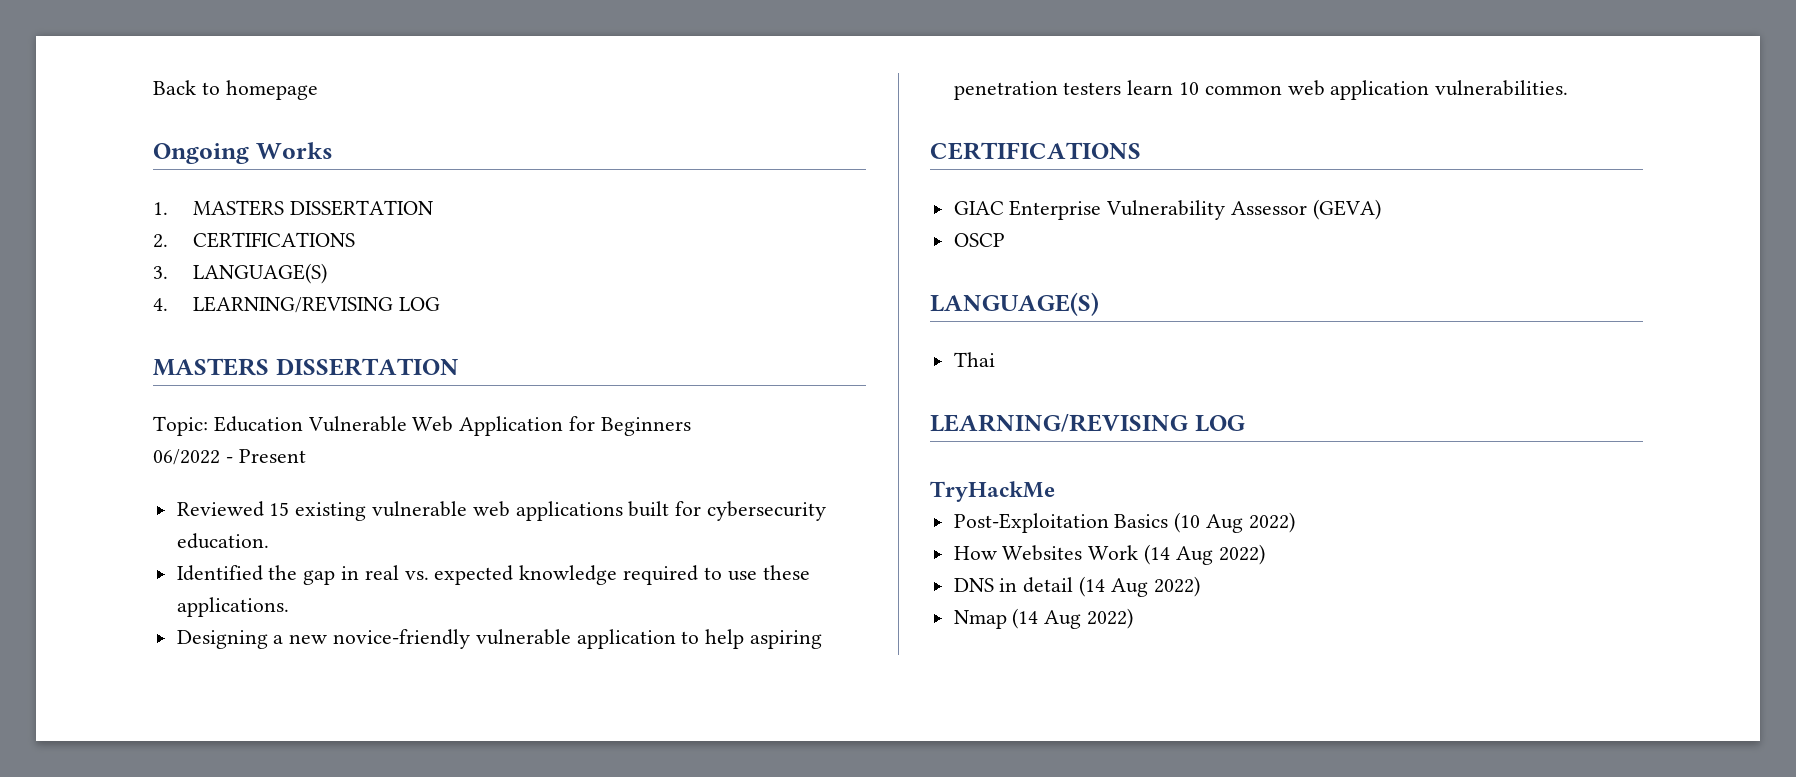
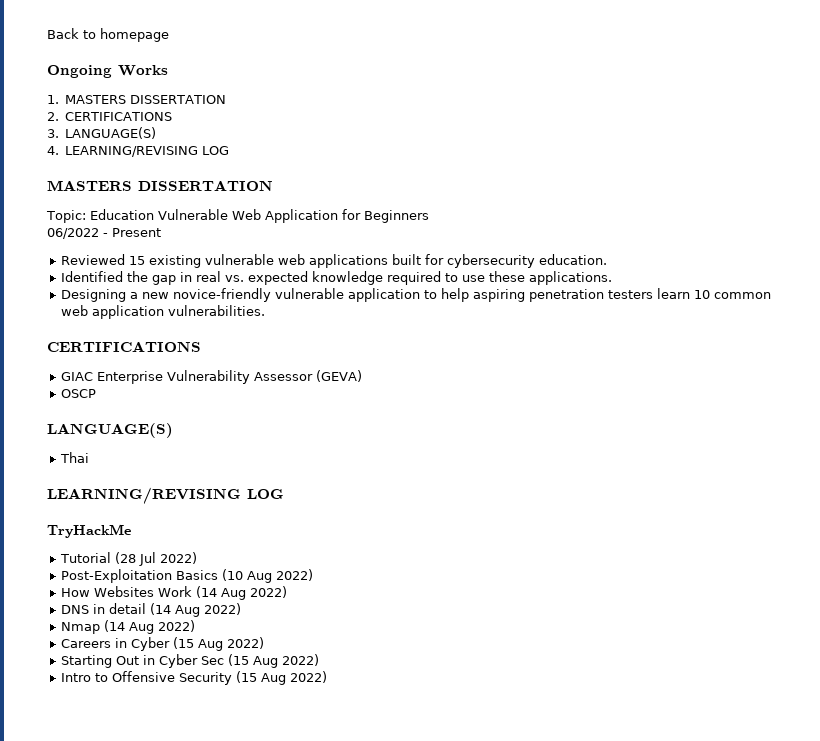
+ Tutorial (28 Jul 2022)
+ Careers in Cyber (15 Aug 2022)
+ Starting Out in Cyber Sec (15 Aug 2022)
+ Intro to Offensive Security (15 Aug 2022)

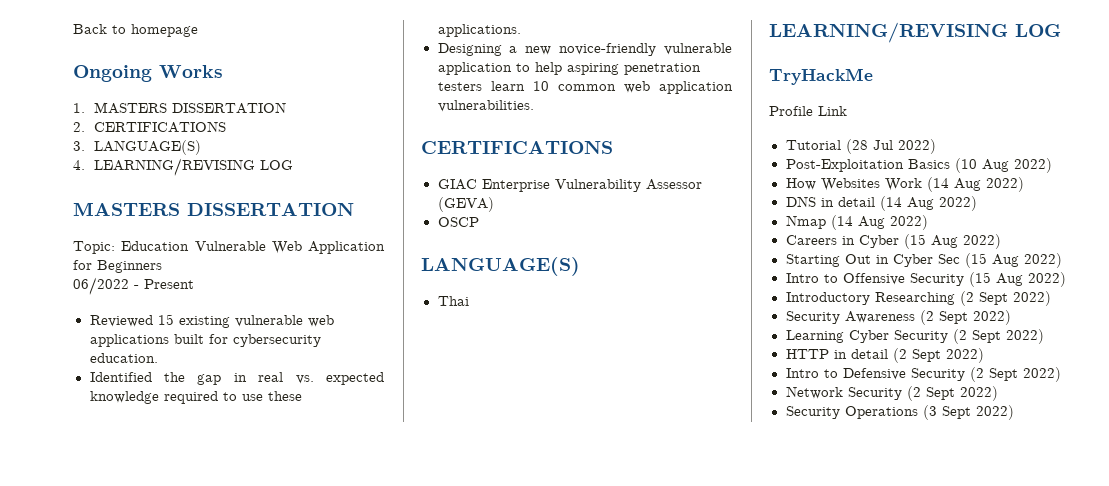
+ Profile Link
+ Introductory Researching (2 Sept 2022)
+ Security Awareness (2 Sept 2022)
+ Learning Cyber Security (2 Sept 2022)
+ HTTP in detail (2 Sept 2022)
+ Intro to Defensive Security (2 Sept 2022)
+ Network Security (2 Sept 2022)
+ Security Operations (3 Sept 2022)

